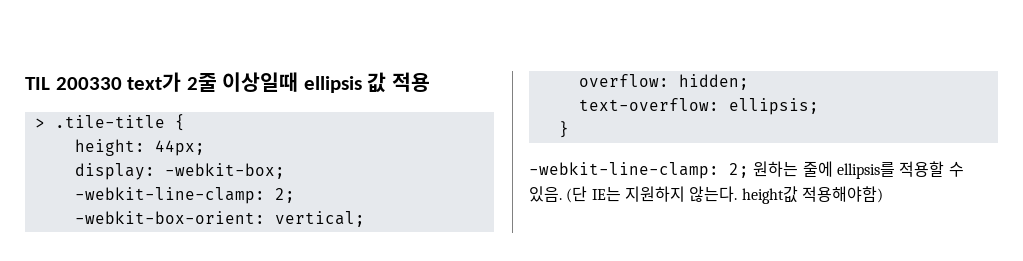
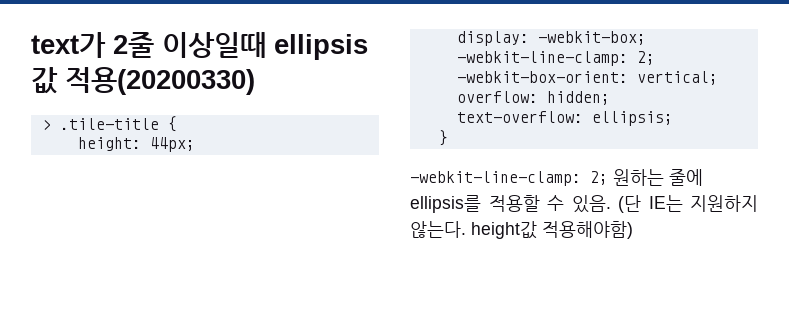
- TIL 200330 text가 2줄 이상일때 ellipsis 값 적용
+ text가 2줄 이상일때 ellipsis 값 적용(20200330)

